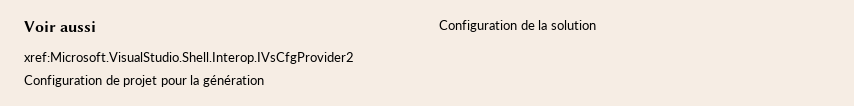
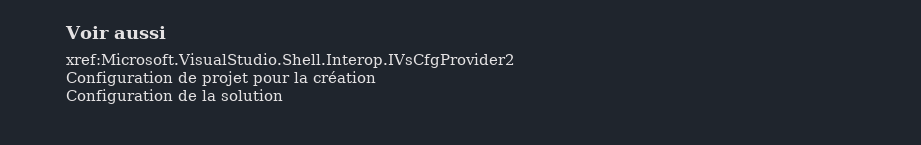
- Configuration de projet pour la génération
+ Configuration de projet pour la création

